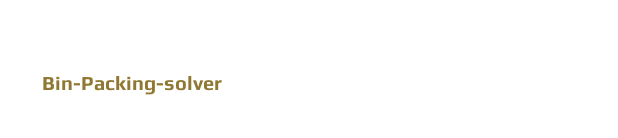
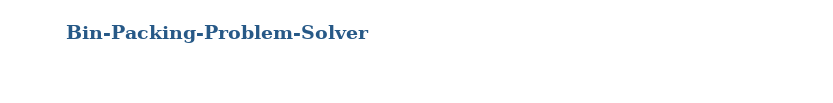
- Bin-Packing-solver
+ Bin-Packing-Problem-Solver

